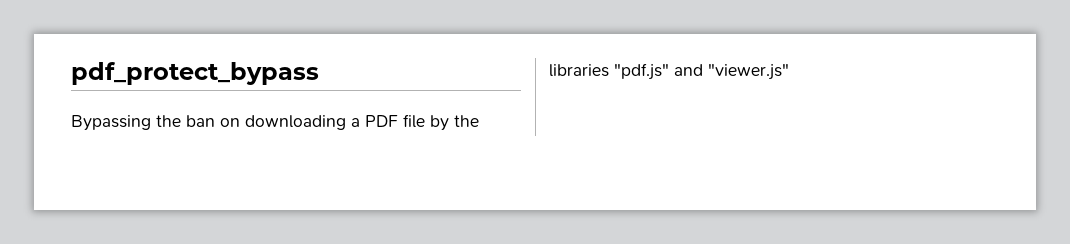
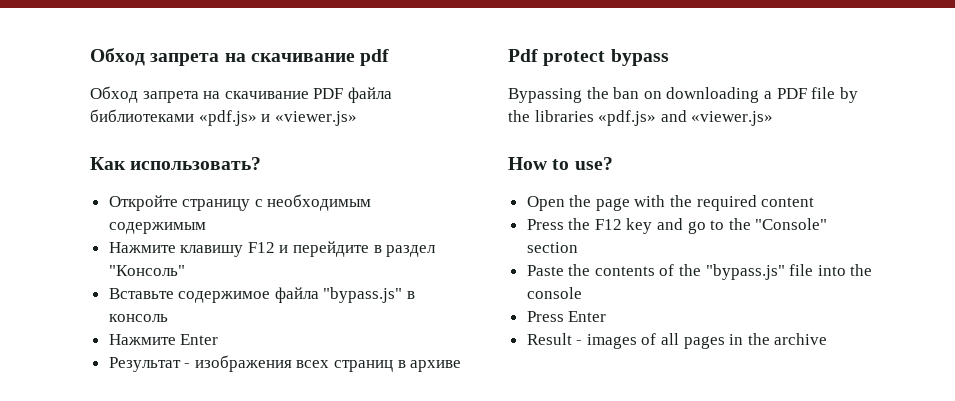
- pdf_protect_bypass
+ Обход запрета на скачивание pdf
+ Обход запрета на скачивание PDF файла библиотеками «pdf.js» и «viewer.js»
+ Как использовать?
+ Откройте страницу с необходимым содержимым
+ Нажмите клавишу F12 и перейдите в раздел "Консоль"
+ Вставьте содержимое файла "bypass.js" в консоль
+ Нажмите Enter
+ Результат - изображения всех страниц в архиве
+ Pdf protect bypass
- Bypassing the ban on downloading a PDF file by the libraries "pdf.js" and "viewer.js"
+ Bypassing the ban on downloading a PDF file by the libraries «pdf.js» and «viewer.js»
+ How to use?
+ Open the page with the required content
+ Press the F12 key and go to the "Console" section
+ Paste the contents of the "bypass.js" file into the console
+ Press Enter
+ Result - images of all pages in the archive

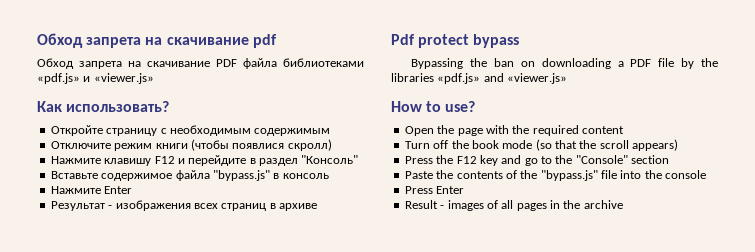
+ Отключите режим книги (чтобы появлися скролл)
+ Turn off the book mode (so that the scroll appears)

